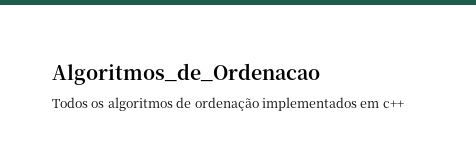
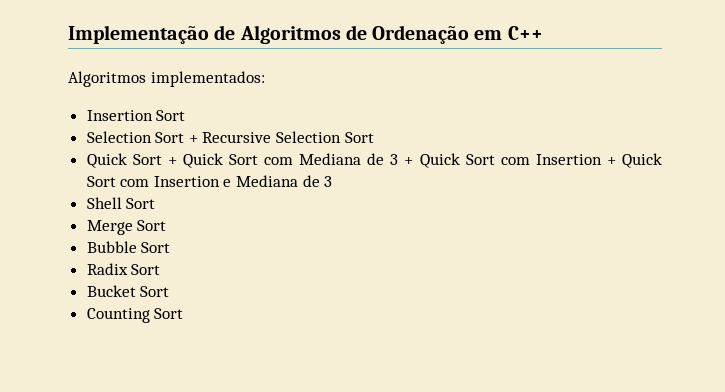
- Algoritmos_de_Ordenacao
- Todos os algoritmos de ordenação implementados em c++
+ Implementação de Algoritmos de Ordenação em C++
+ Algoritmos implementados:
+ Insertion Sort
+ Selection Sort + Recursive Selection Sort
+ Quick Sort + Quick Sort com Mediana de 3 + Quick Sort com Insertion + Quick Sort com Insertion e Mediana de 3
+ Shell Sort
+ Merge Sort
+ Bubble Sort
+ Radix Sort
+ Bucket Sort
+ Counting Sort

